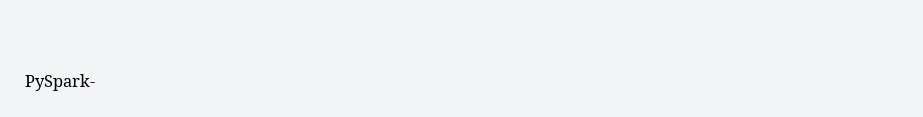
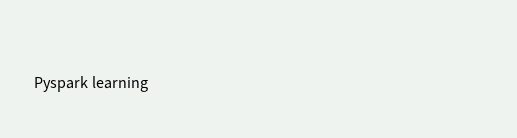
- PySpark-
+ Pyspark learning

